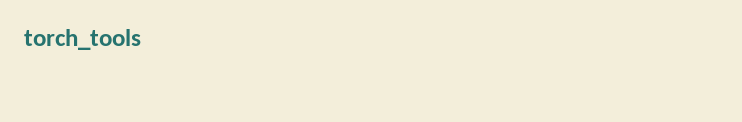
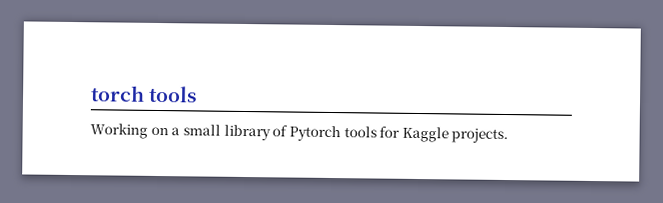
- torch_tools
+ torch tools
+ Working on a small library of Pytorch tools for Kaggle projects.

